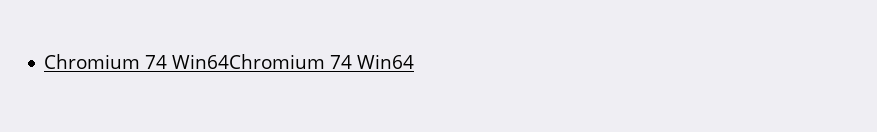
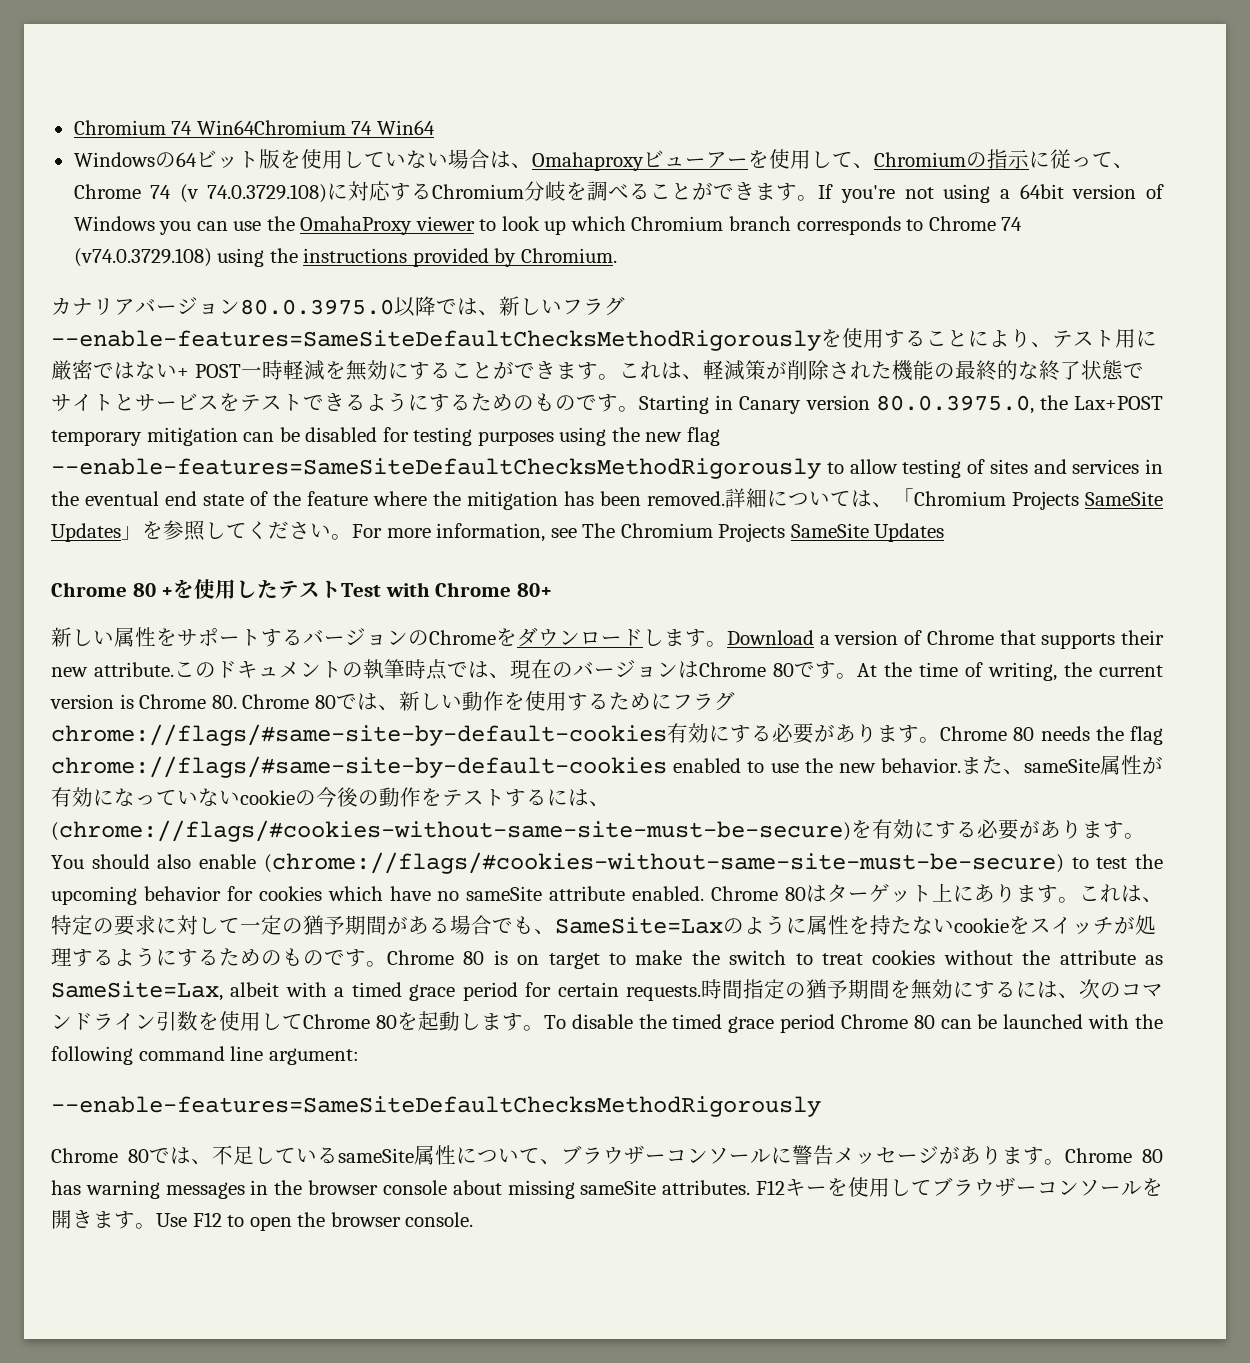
+ Windowsの64ビット版を使用していない場合は、Omahaproxyビューアーを使用して、Chromiumの指示に従って、Chrome 74 (v 74.0.3729.108)に対応するChromium分岐を調べることができます。If you're not using a 64bit version of Windows you can use the OmahaProxy viewer to look up which Chromium branch corresponds to Chrome 74 (v74.0.3729.108) using the instructions provided by Chromium.
+ カナリアバージョン80.0.3975.0以降では、新しいフラグ--enable-features=SameSiteDefaultChecksMethodRigorouslyを使用することにより、テスト用に厳密ではない+ POST一時軽減を無効にすることができます。これは、軽減策が削除された機能の最終的な終了状態でサイトとサービスをテストできるようにするためのものです。Starting in Canary version 80.0.3975.0, the Lax+POST temporary mitigation can be disabled for testing purposes using the new flag --enable-features=SameSiteDefaultChecksMethodRigorously to allow testing of sites and services in the eventual end state of the feature where the mitigation has been removed.詳細については、「Chromium Projects SameSite Updates」を参照してください。For more information, see The Chromium Projects SameSite Updates
+ Chrome 80 +を使用したテストTest with Chrome 80+
+ 新しい属性をサポートするバージョンのChromeをダウンロードします。Download a version of Chrome that supports their new attribute.このドキュメントの執筆時点では、現在のバージョンはChrome 80です。At the time of writing, the current version is Chrome 80. Chrome 80では、新しい動作を使用するためにフラグchrome://flags/#same-site-by-default-cookies有効にする必要があります。Chrome 80 needs the flag chrome://flags/#same-site-by-default-cookies enabled to use the new behavior.また、sameSite属性が有効になっていないcookieの今後の動作をテストするには、(chrome://flags/#cookies-without-same-site-must-be-secure)を有効にする必要があります。You should also enable (chrome://flags/#cookies-without-same-site-must-be-secure) to test the upcoming behavior for cookies which have no sameSite attribute enabled. Chrome 80はターゲット上にあります。これは、特定の要求に対して一定の猶予期間がある場合でも、SameSite=Laxのように属性を持たないcookieをスイッチが処理するようにするためのものです。Chrome 80 is on target to make the switch to treat cookies without the attribute as SameSite=Lax, albeit with a timed grace period for certain requests.時間指定の猶予期間を無効にするには、次のコマンドライン引数を使用してChrome 80を起動します。To disable the timed grace period Chrome 80 can be launched with the following command line argument:
+ --enable-features=SameSiteDefaultChecksMethodRigorously
+ Chrome 80では、不足しているsameSite属性について、ブラウザーコンソールに警告メッセージがあります。Chrome 80 has warning messages in the browser console about missing sameSite attributes. F12キーを使用してブラウザーコンソールを開きます。Use F12 to open the browser console.

